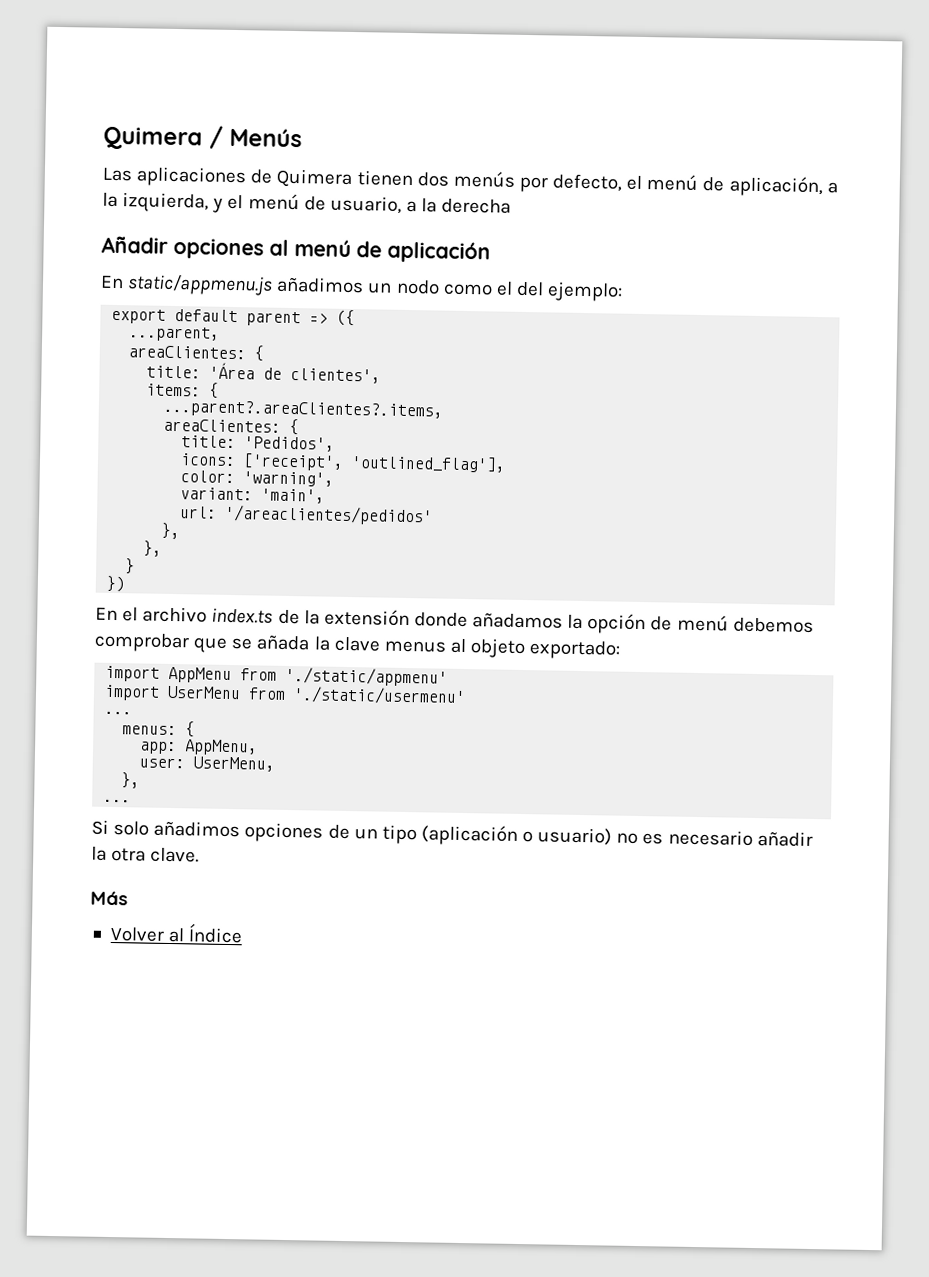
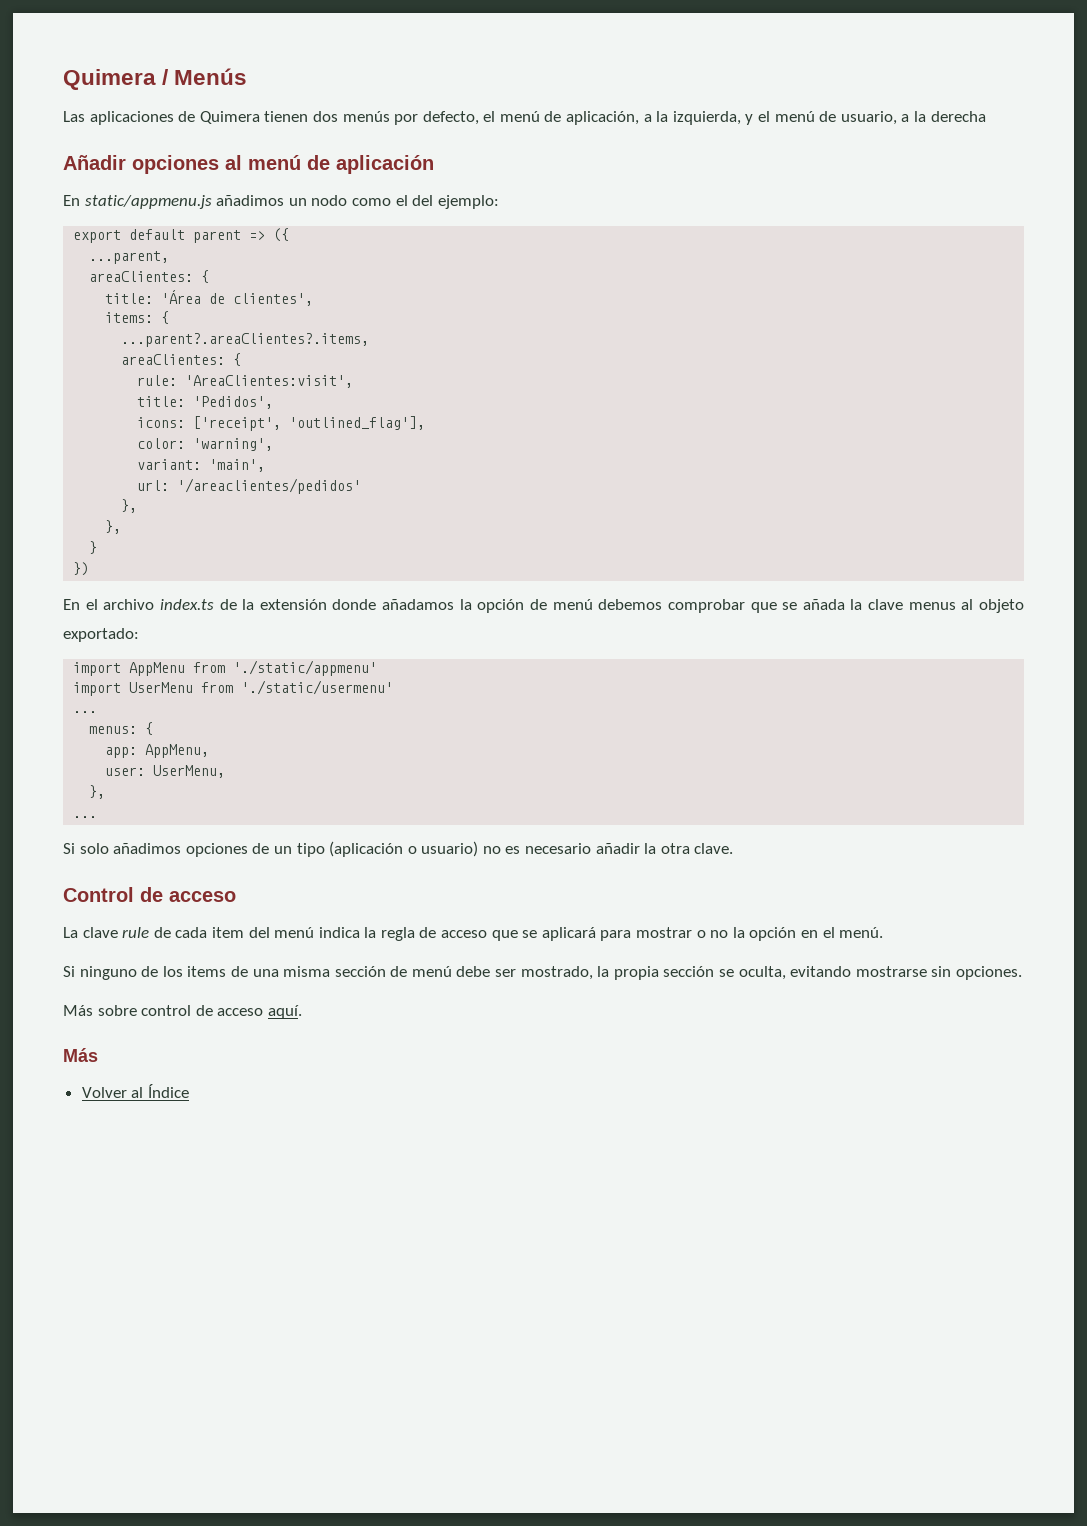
+ rule: 'AreaClientes:visit',
+ Control de acceso
+ La clave rule de cada item del menú indica la regla de acceso que se aplicará para mostrar o no la opción en el menú.
+ Si ninguno de los items de una misma sección de menú debe ser mostrado, la propia sección se oculta, evitando mostrarse sin opciones.
+ Más sobre control de acceso aquí.

